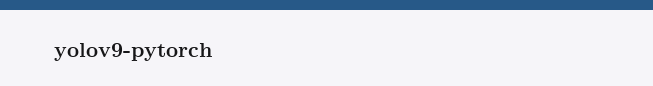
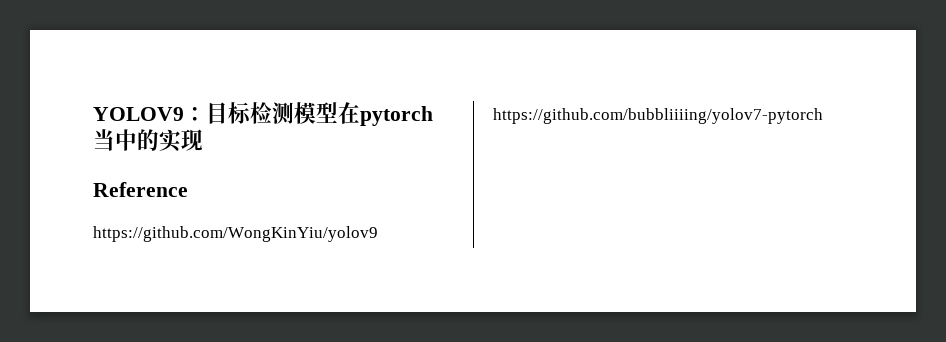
- yolov9-pytorch
+ YOLOV9：目标检测模型在pytorch当中的实现
+ Reference
+ https://github.com/WongKinYiu/yolov9 https://github.com/bubbliiiing/yolov7-pytorch

